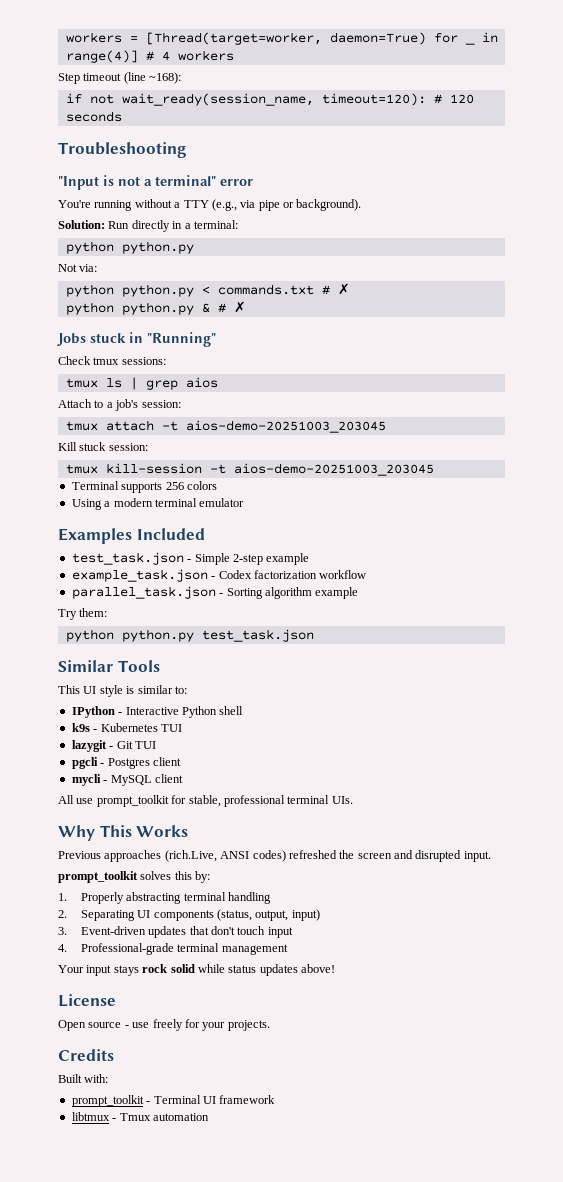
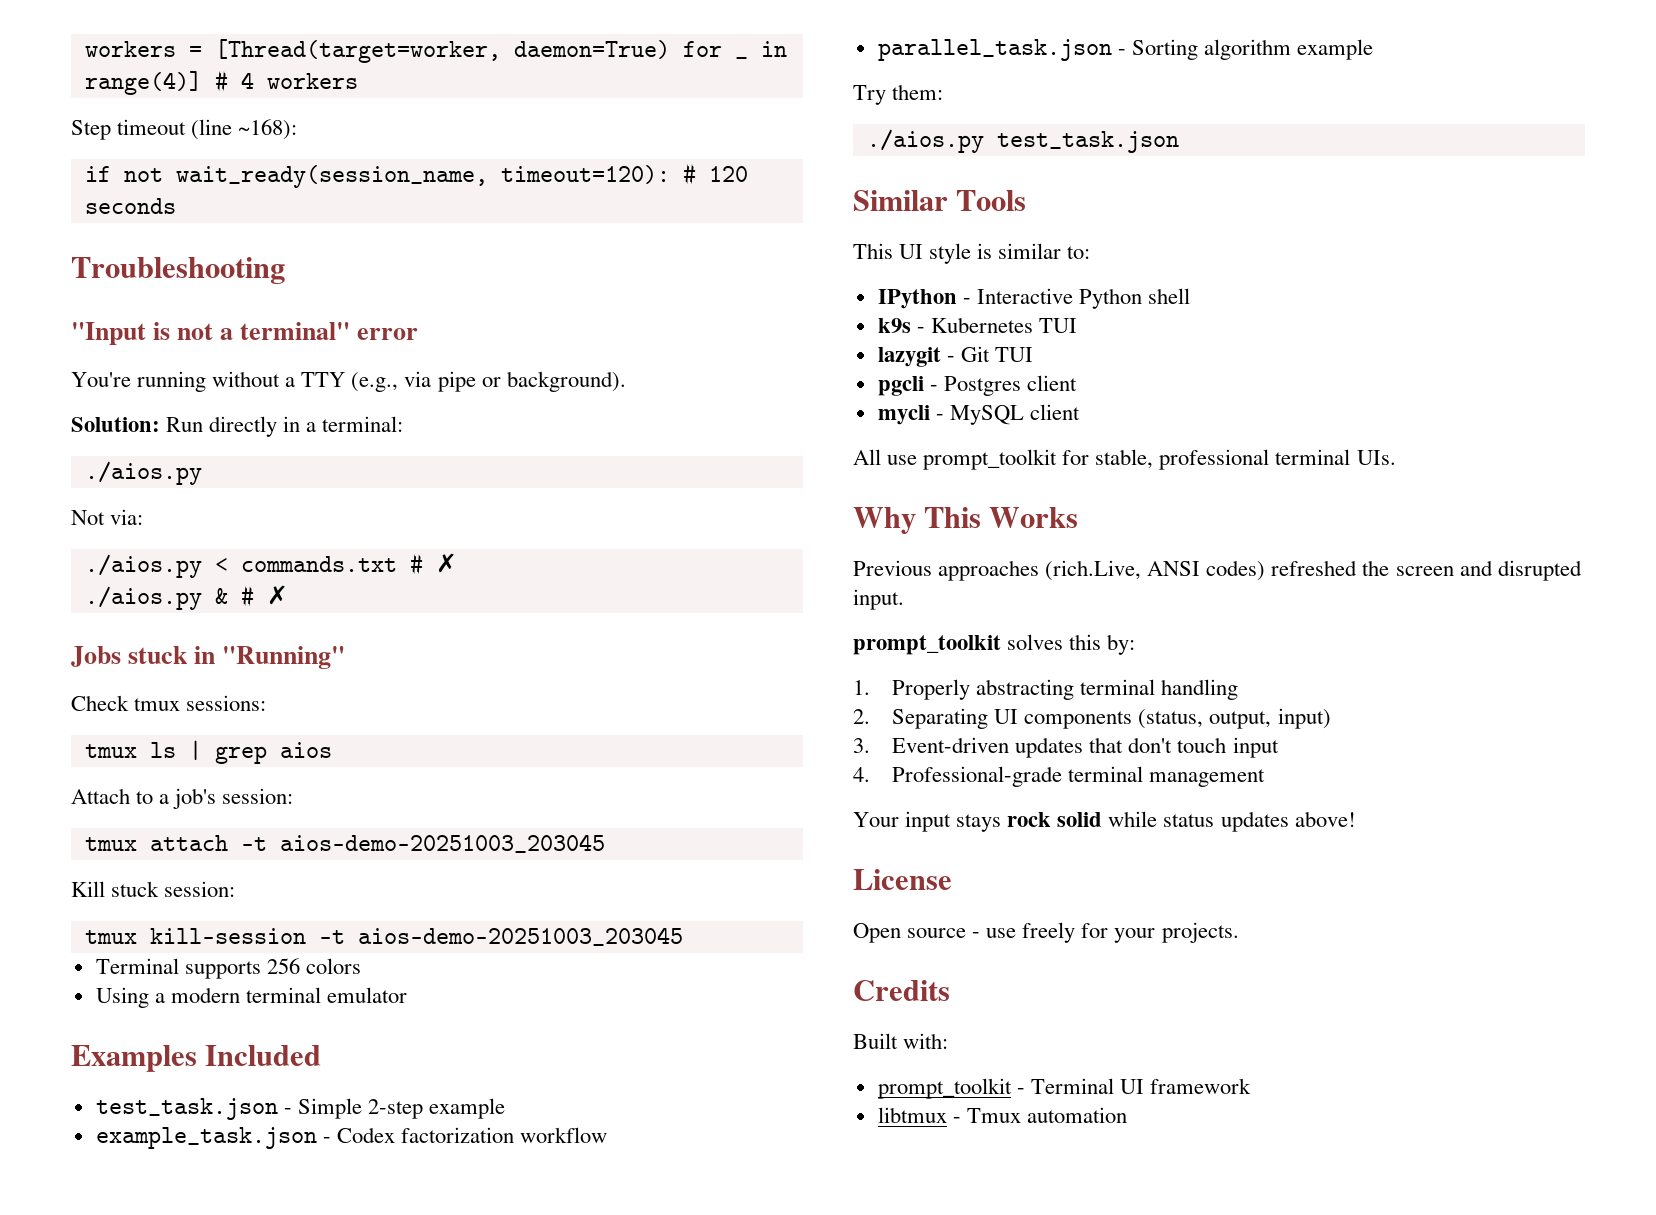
  Solution: Run directly in a terminal:
- python python.py
+ ./aios.py
- python python.py < commands.txt # ✗
+ ./aios.py < commands.txt # ✗
- python python.py & # ✗
+ ./aios.py & # ✗
- python python.py test_task.json
+ ./aios.py test_task.json

